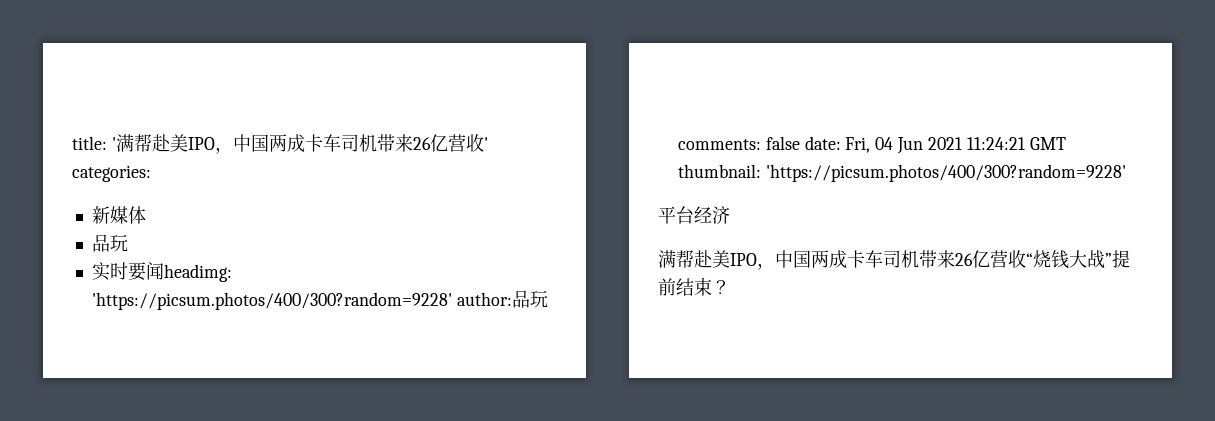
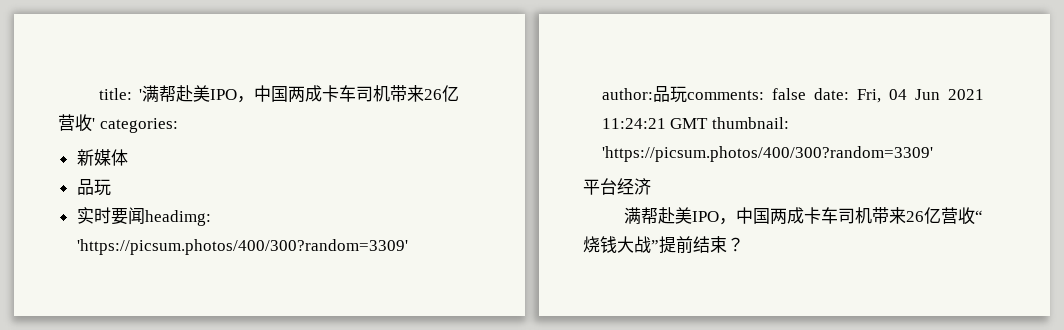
- 实时要闻headimg: 'https://picsum.photos/400/300?random=9228' author:品玩comments: false date: Fri, 04 Jun 2021 11:24:21 GMT thumbnail: 'https://picsum.photos/400/300?random=9228'
+ 实时要闻headimg: 'https://picsum.photos/400/300?random=3309' author:品玩comments: false date: Fri, 04 Jun 2021 11:24:21 GMT thumbnail: 'https://picsum.photos/400/300?random=3309'

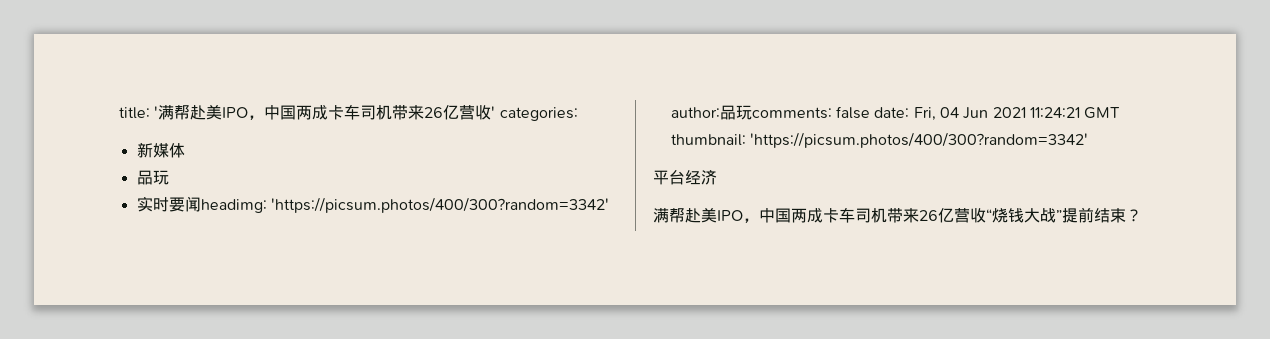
- 实时要闻headimg: 'https://picsum.photos/400/300?random=3309' author:品玩comments: false date: Fri, 04 Jun 2021 11:24:21 GMT thumbnail: 'https://picsum.photos/400/300?random=3309'
+ 实时要闻headimg: 'https://picsum.photos/400/300?random=3342' author:品玩comments: false date: Fri, 04 Jun 2021 11:24:21 GMT thumbnail: 'https://picsum.photos/400/300?random=3342'

